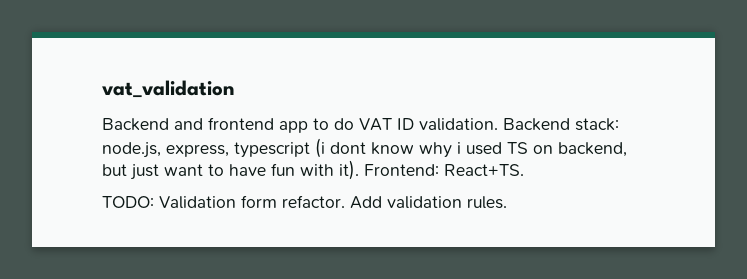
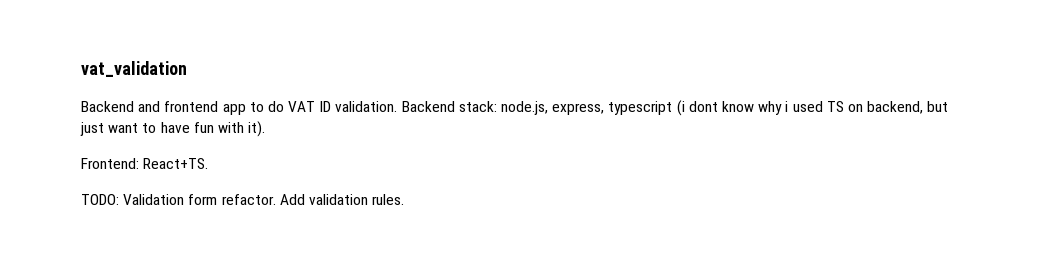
- Backend stack: node.js, express, typescript (i dont know why i used TS on backend, but just want to have fun with it). Frontend: React+TS.
+ Backend stack: node.js, express, typescript (i dont know why i used TS on backend, but just want to have fun with it).
+ Frontend: React+TS.

